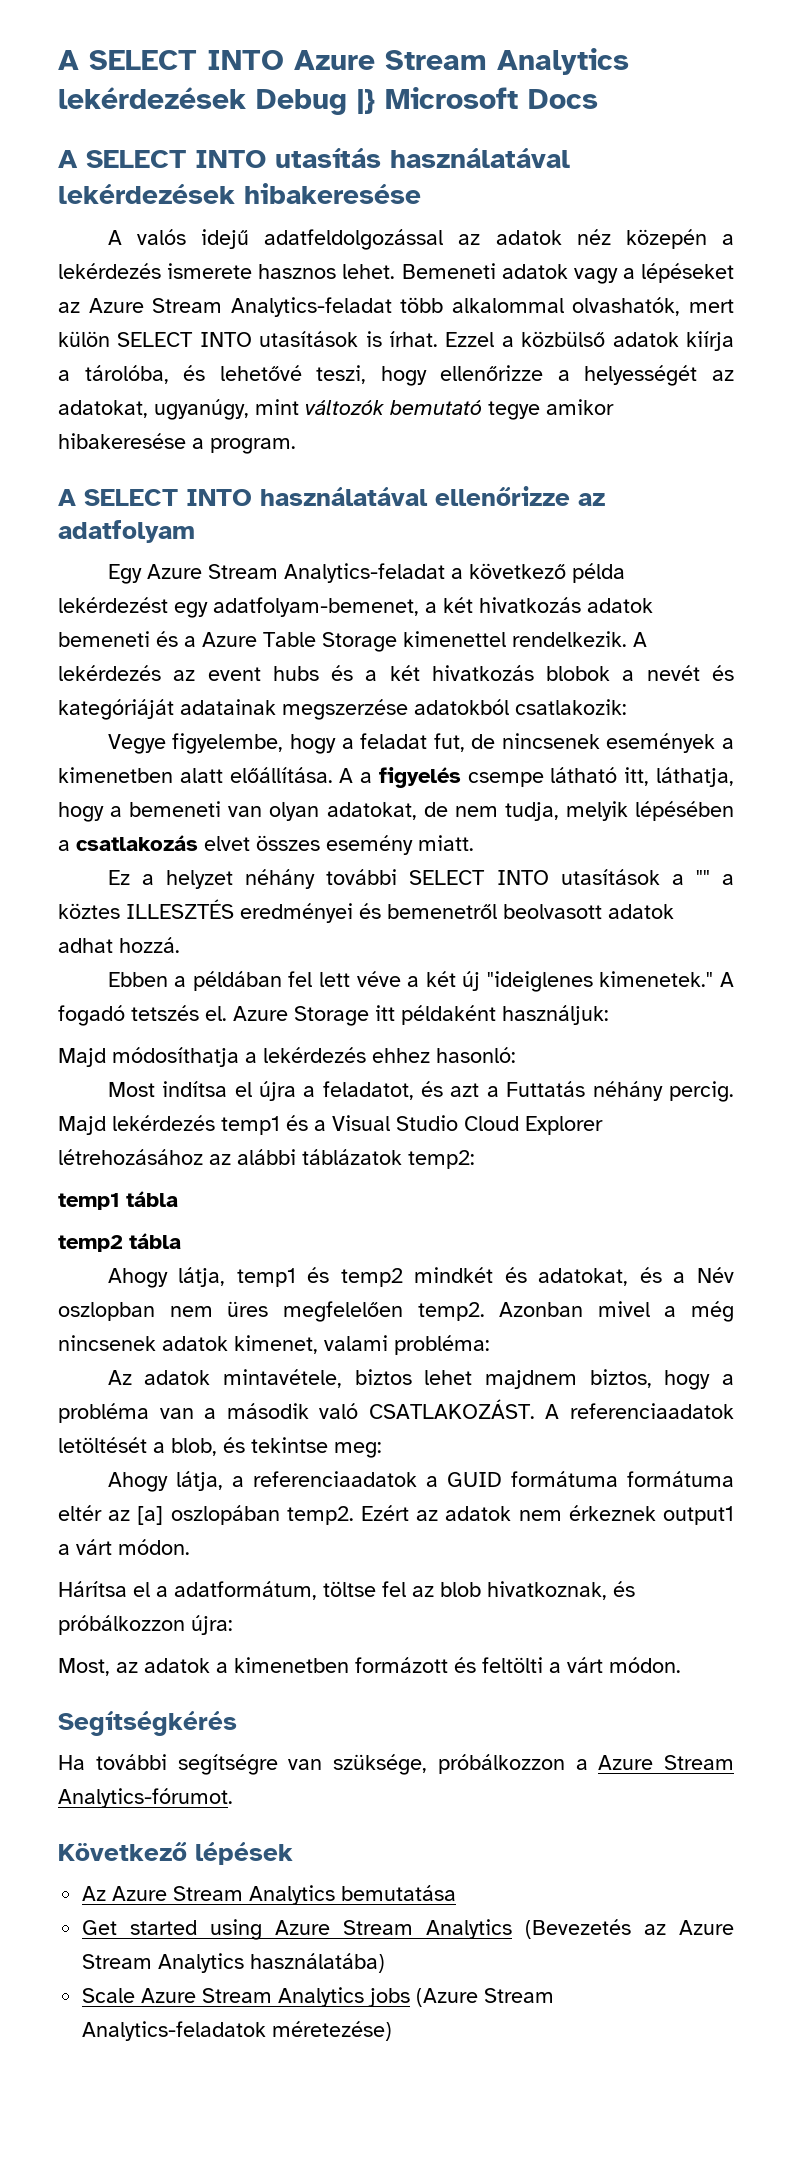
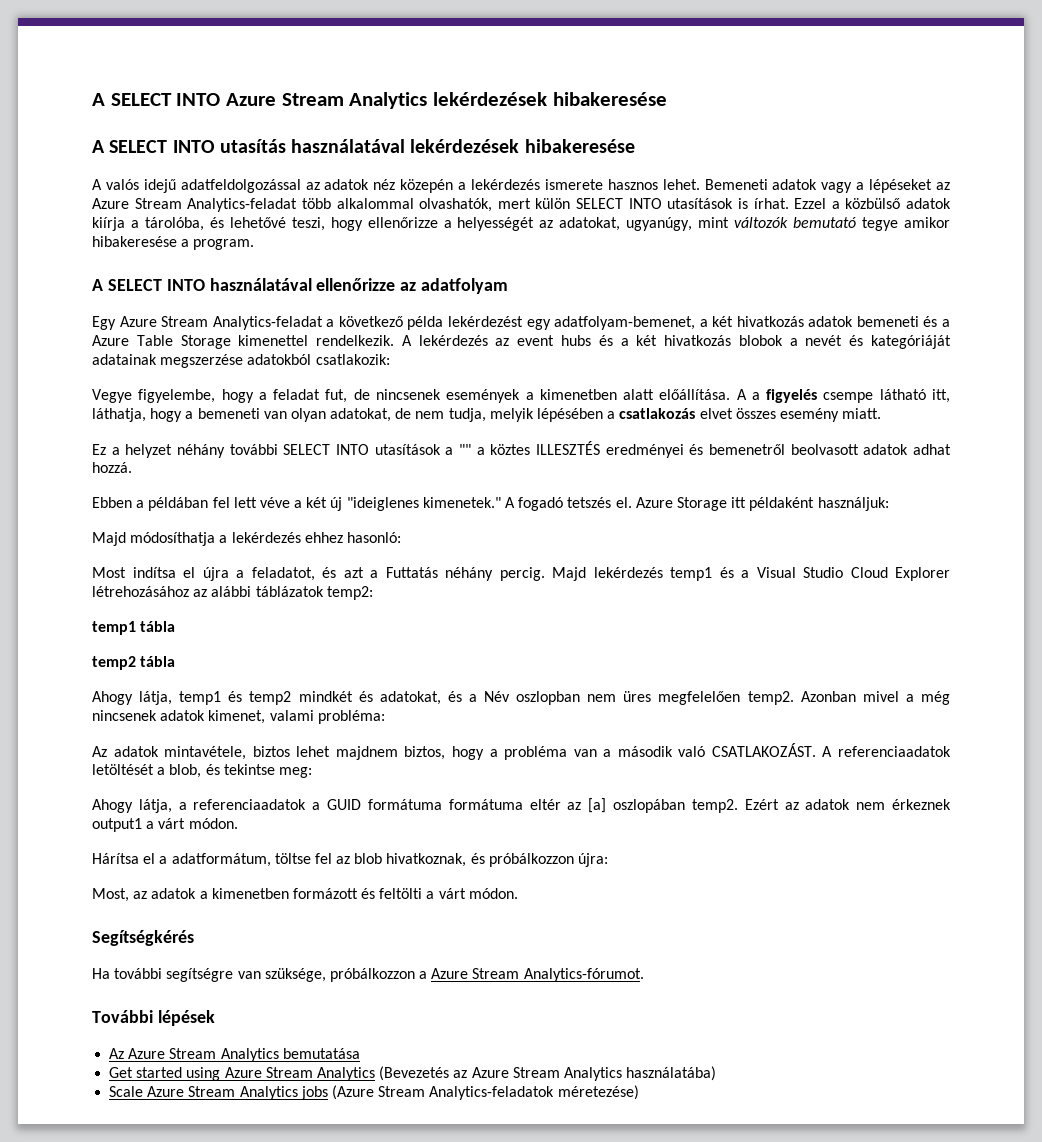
- A SELECT INTO Azure Stream Analytics lekérdezések Debug |} Microsoft Docs
+ A SELECT INTO Azure Stream Analytics lekérdezések hibakeresése
- Következő lépések
+ További lépések

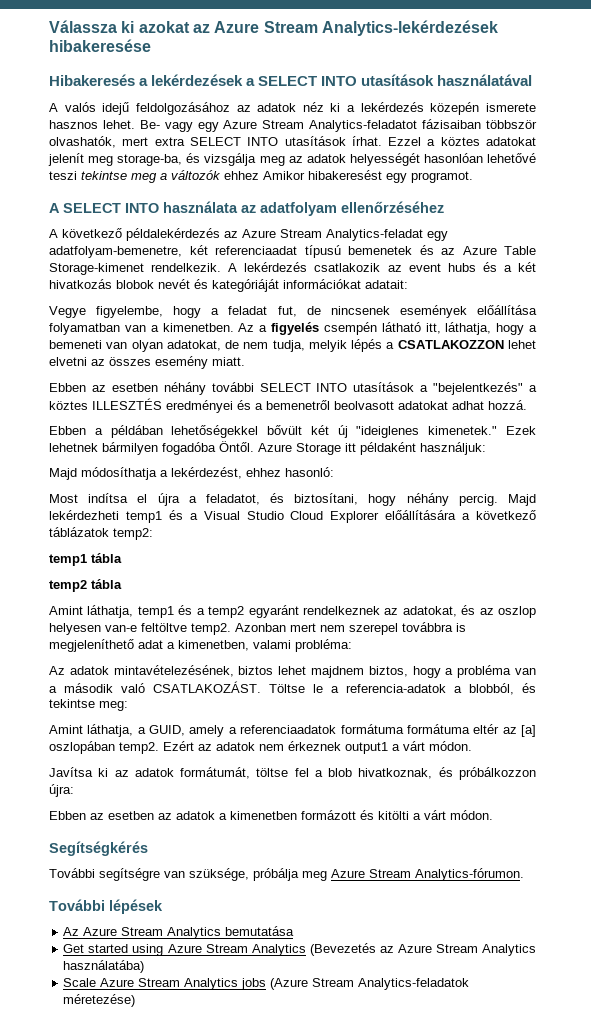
- A SELECT INTO Azure Stream Analytics lekérdezések hibakeresése
- A SELECT INTO utasítás használatával lekérdezések hibakeresése
- A valós idejű adatfeldolgozással az adatok néz közepén a lekérdezés ismerete hasznos lehet. Bemeneti adatok vagy a lépéseket az Azure Stream Analytics-feladat több alkalommal olvashatók, mert külön SELECT INTO utasítások is írhat. Ezzel a közbülső adatok kiírja a tárolóba, és lehetővé teszi, hogy ellenőrizze a helyességét az adatokat, ugyanúgy, mint változók bemutató tegye amikor hibakeresése a program.
- A SELECT INTO használatával ellenőrizze az adatfolyam
- Egy Azure Stream Analytics-feladat a következő példa lekérdezést egy adatfolyam-bemenet, a két hivatkozás adatok bemeneti és a Azure Table Storage kimenettel rendelkezik.
+ Válassza ki azokat az Azure Stream Analytics-lekérdezések hibakeresése
+ Hibakeresés a lekérdezések a SELECT INTO utasítások használatával
+ A valós idejű feldolgozásához az adatok néz ki a lekérdezés közepén ismerete hasznos lehet. Be- vagy egy Azure Stream Analytics-feladatot fázisaiban többször olvashatók, mert extra SELECT INTO utasítások írhat. Ezzel a köztes adatokat jelenít meg storage-ba, és vizsgálja meg az adatok helyességét hasonlóan lehetővé teszi tekintse meg a változók ehhez Amikor hibakeresést egy programot.
+ A SELECT INTO használata az adatfolyam ellenőrzéséhez
+ A következő példalekérdezés az Azure Stream Analytics-feladat egy adatfolyam-bemenetre, két referenciaadat típusú bemenetek és az Azure Table Storage-kimenet rendelkezik.
- A lekérdezés az event hubs és a két hivatkozás blobok a nevét és kategóriáját adatainak megszerzése adatokból csatlakozik:
+ A lekérdezés csatlakozik az event hubs és a két hivatkozás blobok nevét és kategóriáját információkat adatait:
- Vegye figyelembe, hogy a feladat fut, de nincsenek események a kimenetben alatt előállítása. A a figyelés csempe látható itt, láthatja, hogy a bemeneti van olyan adatokat, de nem tudja, melyik lépésében a csatlakozás elvet összes esemény miatt.
+ Vegye figyelembe, hogy a feladat fut, de nincsenek események előállítása folyamatban van a kimenetben. Az a figyelés csempén látható itt, láthatja, hogy a bemeneti van olyan adatokat, de nem tudja, melyik lépés a CSATLAKOZZON lehet elvetni az összes esemény miatt.
- Ez a helyzet néhány további SELECT INTO utasítások a "" a köztes ILLESZTÉS eredményei és bemenetről beolvasott adatok adhat hozzá.
+ Ebben az esetben néhány további SELECT INTO utasítások a "bejelentkezés" a köztes ILLESZTÉS eredményei és a bemenetről beolvasott adatokat adhat hozzá.
- Ebben a példában fel lett véve a két új "ideiglenes kimenetek." A fogadó tetszés el.
+ Ebben a példában lehetőségekkel bővült két új "ideiglenes kimenetek." Ezek lehetnek bármilyen fogadóba Öntől.
- Majd módosíthatja a lekérdezés ehhez hasonló:
+ Majd módosíthatja a lekérdezést, ehhez hasonló:
- Most indítsa el újra a feladatot, és azt a Futtatás néhány percig.
+ Most indítsa el újra a feladatot, és biztosítani, hogy néhány percig.
- Majd lekérdezés temp1 és a Visual Studio Cloud Explorer létrehozásához az alábbi táblázatok temp2:
+ Majd lekérdezheti temp1 és a Visual Studio Cloud Explorer előállítására a következő táblázatok temp2:
- Ahogy látja, temp1 és temp2 mindkét és adatokat, és a Név oszlopban nem üres megfelelően temp2. Azonban mivel a még nincsenek adatok kimenet, valami probléma:
+ Amint láthatja, temp1 és a temp2 egyaránt rendelkeznek az adatokat, és az oszlop helyesen van-e feltöltve temp2. Azonban mert nem szerepel továbbra is megjeleníthető adat a kimenetben, valami probléma:
- Az adatok mintavétele, biztos lehet majdnem biztos, hogy a probléma van a második való CSATLAKOZÁST.
+ Az adatok mintavételezésének, biztos lehet majdnem biztos, hogy a probléma van a második való CSATLAKOZÁST.
- A referenciaadatok letöltését a blob, és tekintse meg:
- Ahogy látja, a referenciaadatok a GUID formátuma formátuma eltér az [a] oszlopában temp2.
+ Töltse le a referencia-adatok a blobból, és tekintse meg:
+ Amint láthatja, a GUID, amely a referenciaadatok formátuma formátuma eltér az [a] oszlopában temp2.
- Hárítsa el a adatformátum, töltse fel az blob hivatkoznak, és próbálkozzon újra:
+ Javítsa ki az adatok formátumát, töltse fel a blob hivatkoznak, és próbálkozzon újra:
- Most, az adatok a kimenetben formázott és feltölti a várt módon.
+ Ebben az esetben az adatok a kimenetben formázott és kitölti a várt módon.
- Ha további segítségre van szüksége, próbálkozzon a Azure Stream Analytics-fórumot.
+ További segítségre van szüksége, próbálja meg Azure Stream Analytics-fórumon.

